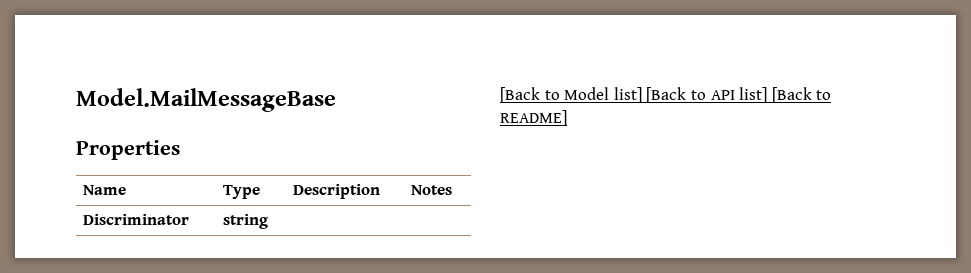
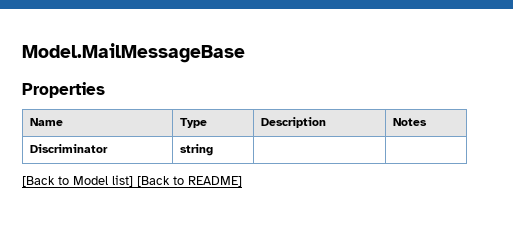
- [Back to Model list] [Back to API list] [Back to README]
+ [Back to Model list] [Back to README]

